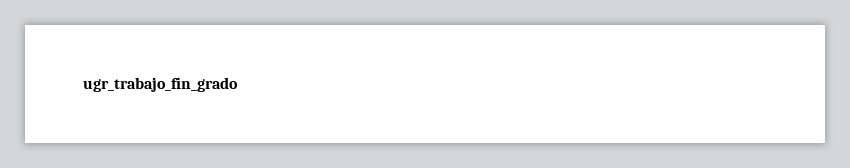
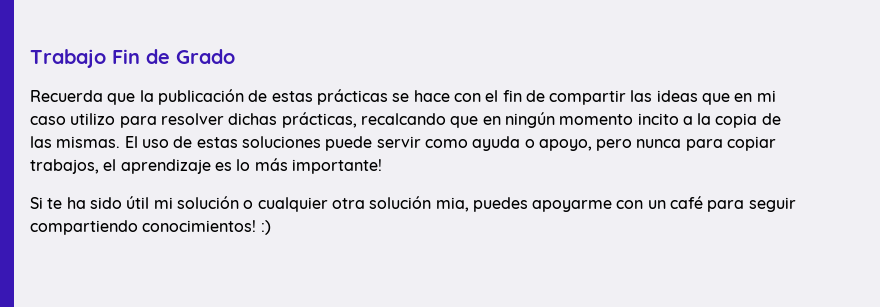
- ugr_trabajo_fin_grado
+ Trabajo Fin de Grado
+ Recuerda que la publicación de estas prácticas se hace con el fin de compartir las ideas que en mi caso utilizo para resolver dichas prácticas, recalcando que en ningún momento incito a la copia de las mismas. El uso de estas soluciones puede servir como ayuda o apoyo, pero nunca para copiar trabajos, el aprendizaje es lo más importante!
+ Si te ha sido útil mi solución o cualquier otra solución mia, puedes apoyarme con un café para seguir compartiendo conocimientos! :)

